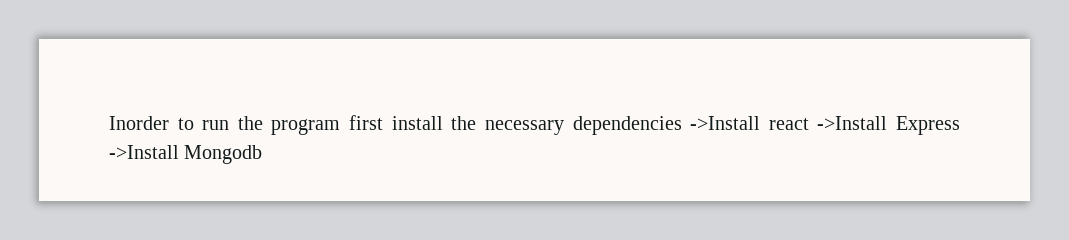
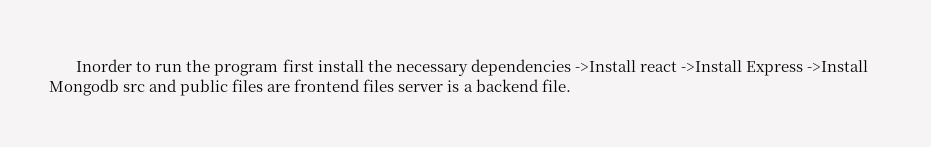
- Inorder to run the program first install the necessary dependencies ->Install react ->Install Express ->Install Mongodb
+ Inorder to run the program first install the necessary dependencies ->Install react ->Install Express ->Install Mongodb src and public files are frontend files server is a backend file.

